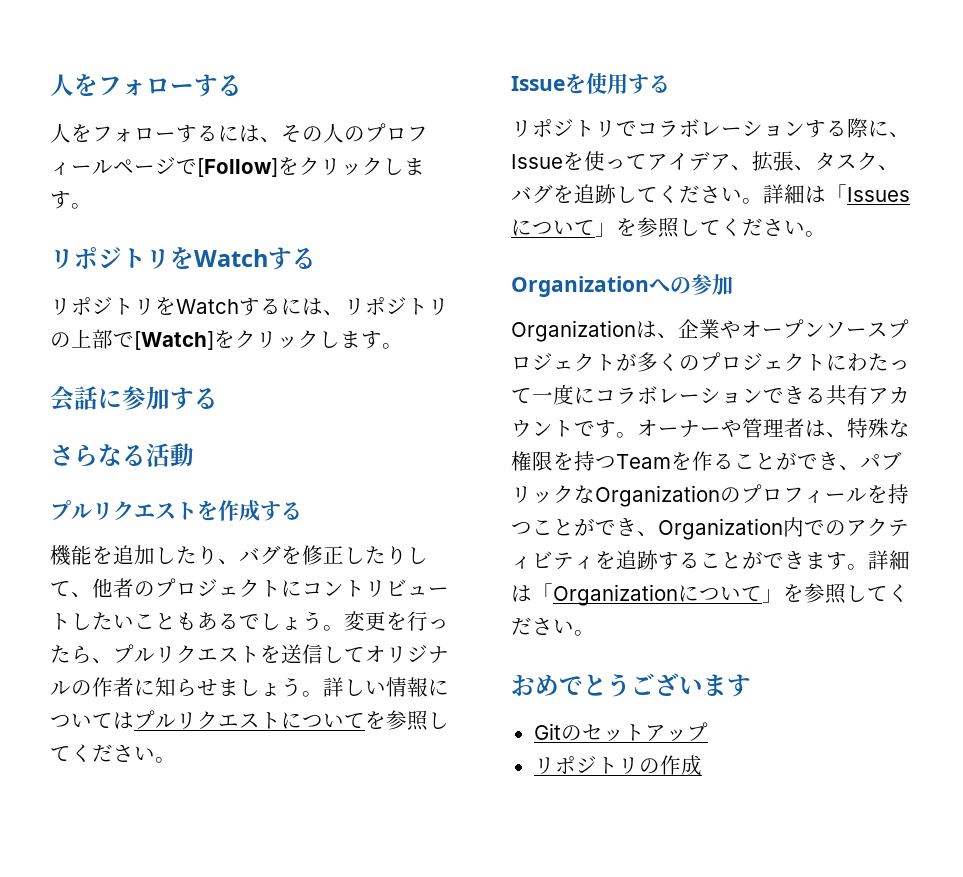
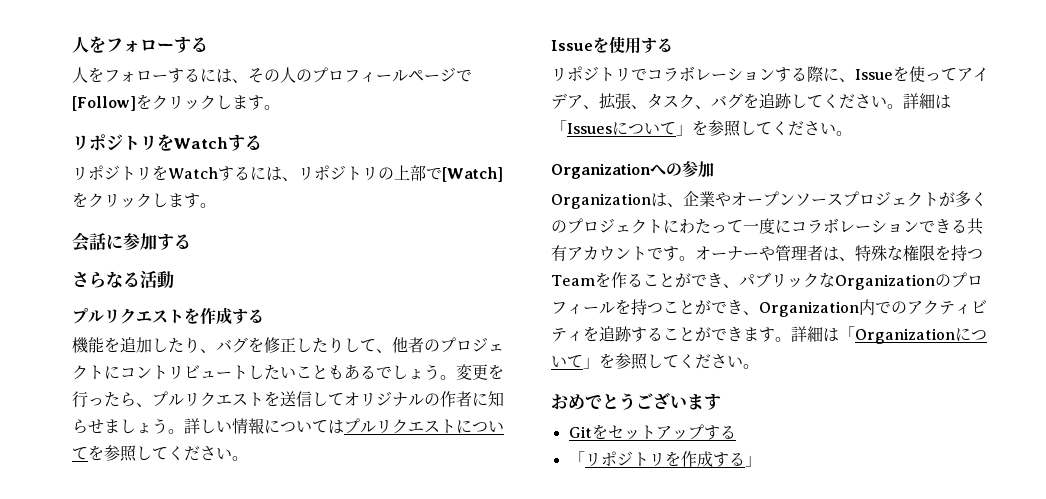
- Gitのセットアップ
- リポジトリの作成
+ Gitをセットアップする
+ 「リポジトリを作成する」

